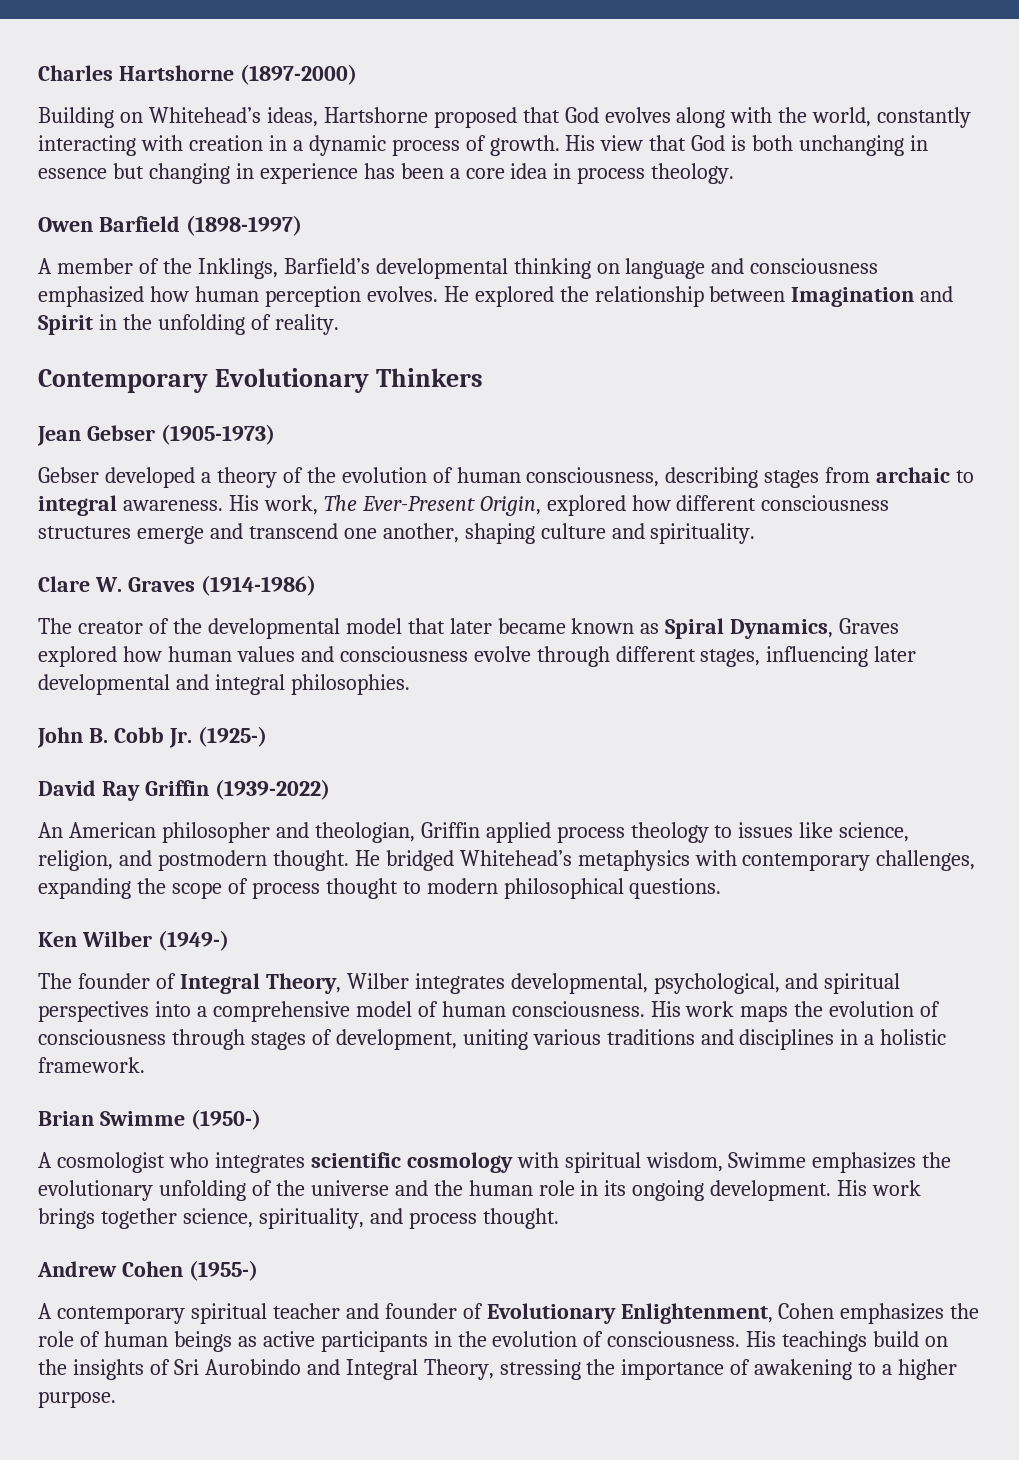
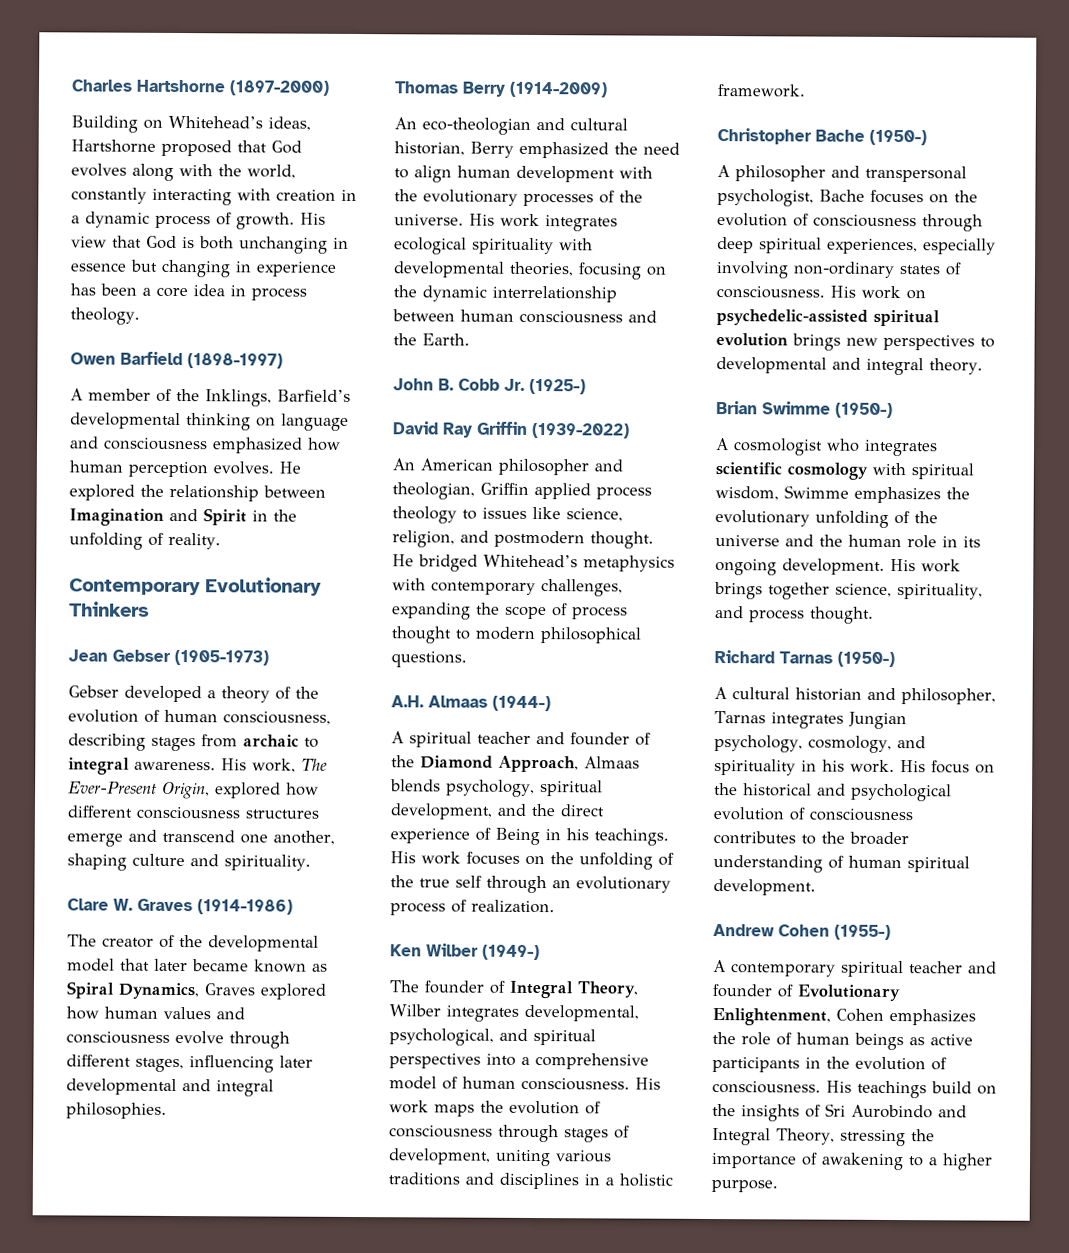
+ Thomas Berry (1914-2009)
+ An eco-theologian and cultural historian, Berry emphasized the need to align human development with the evolutionary processes of the universe. His work integrates ecological spirituality with developmental theories, focusing on the dynamic interrelationship between human consciousness and the Earth.
+ A.H. Almaas (1944-)
+ A spiritual teacher and founder of the Diamond Approach, Almaas blends psychology, spiritual development, and the direct experience of Being in his teachings. His work focuses on the unfolding of the true self through an evolutionary process of realization.
+ Christopher Bache (1950-)
+ A philosopher and transpersonal psychologist, Bache focuses on the evolution of consciousness through deep spiritual experiences, especially involving non-ordinary states of consciousness. His work on psychedelic-assisted spiritual evolution brings new perspectives to developmental and integral theory.
+ Richard Tarnas (1950-)
+ A cultural historian and philosopher, Tarnas integrates Jungian psychology, cosmology, and spirituality in his work. His focus on the historical and psychological evolution of consciousness contributes to the broader understanding of human spiritual development.

